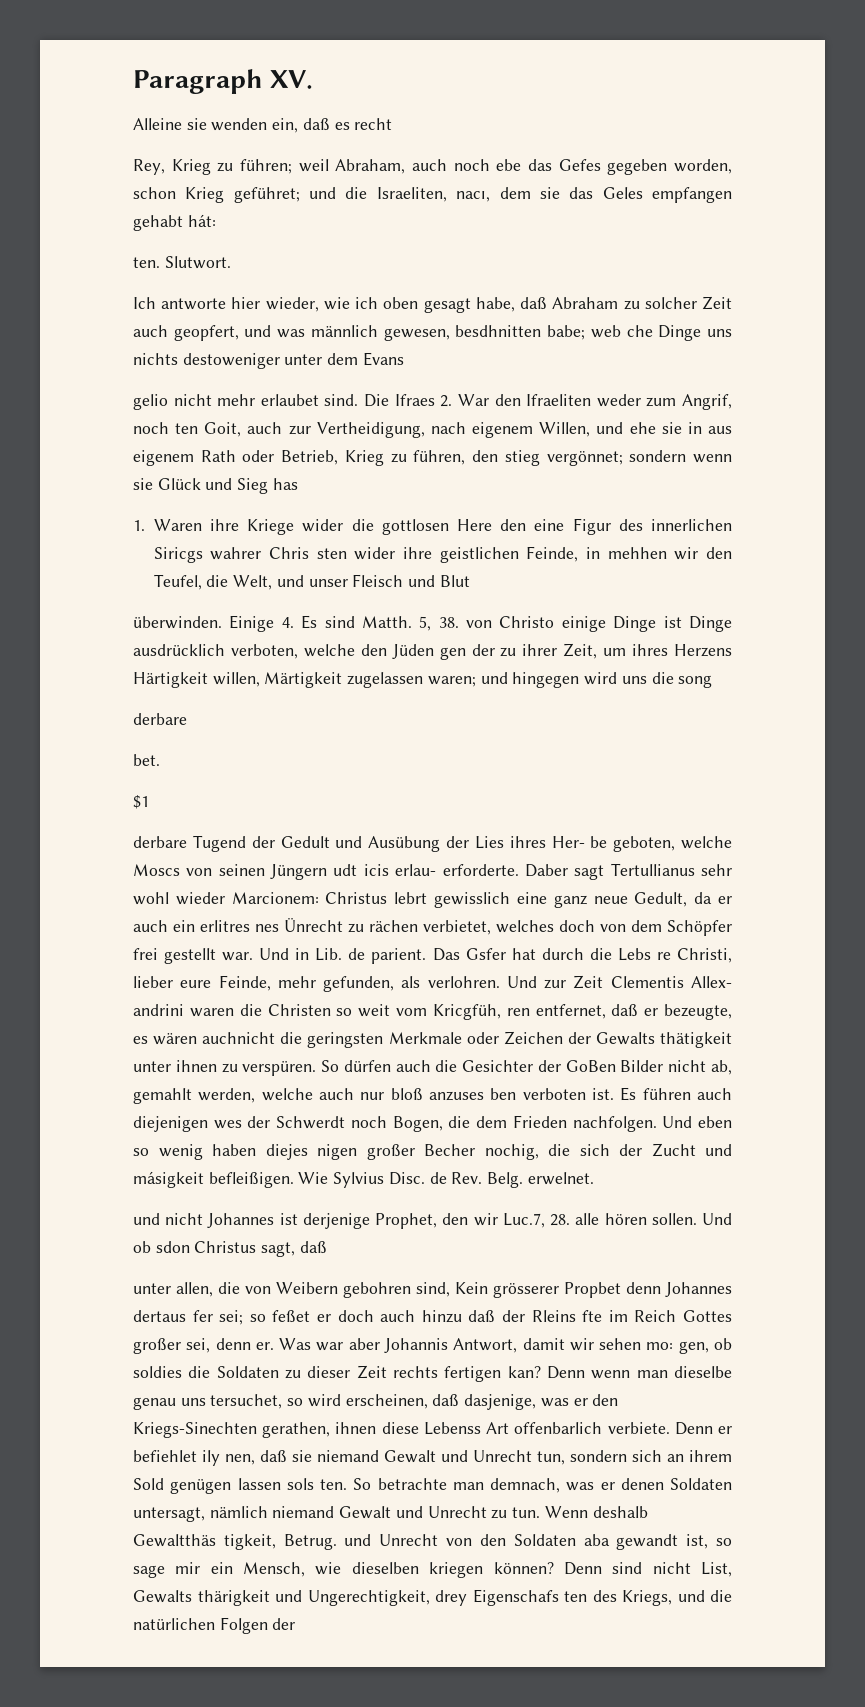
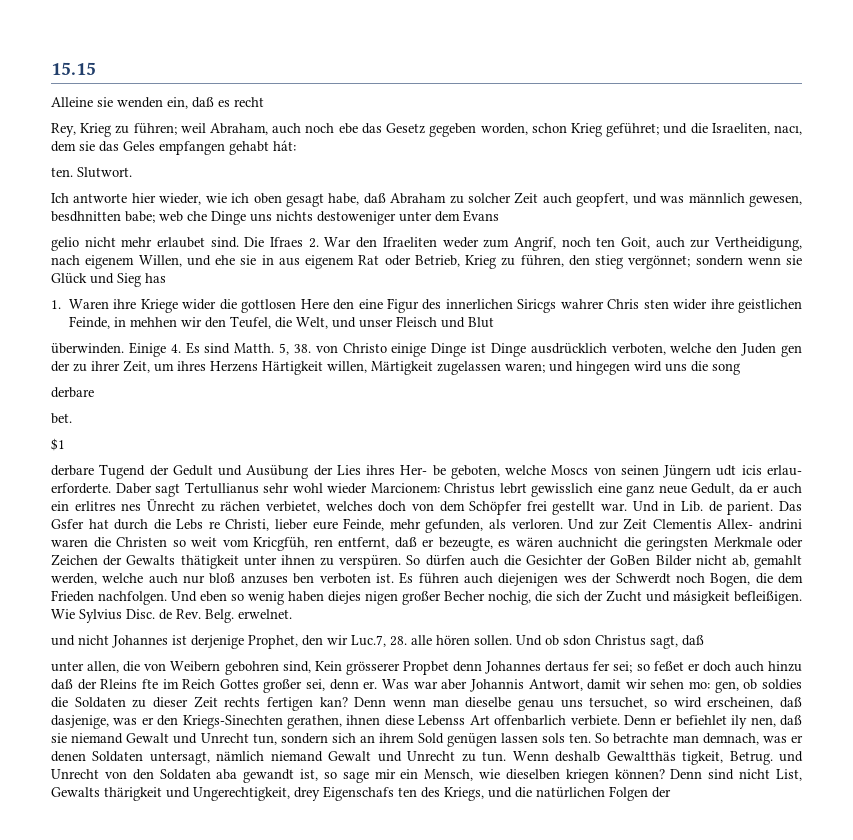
- Paragraph XV.
+ 15.15
- Rey, Krieg zu führen; weil Abraham, auch noch ebe das Gefes gegeben worden, schon Krieg geführet; und die Israeliten, nacı, dem sie das Geles empfangen gehabt hát:
+ Rey, Krieg zu führen; weil Abraham, auch noch ebe das Gesetz gegeben worden, schon Krieg geführet; und die Israeliten, nacı, dem sie das Geles empfangen gehabt hát:
- Die Ifraes 2. War den Ifraeliten weder zum Angrif, noch ten Goit, auch zur Vertheidigung, nach eigenem Willen, und ehe sie in aus eigenem Rath oder Betrieb, Krieg zu führen, den stieg vergönnet; sondern wenn sie Glück und Sieg has
+ Die Ifraes 2. War den Ifraeliten weder zum Angrif, noch ten Goit, auch zur Vertheidigung, nach eigenem Willen, und ehe sie in aus eigenem Rat oder Betrieb, Krieg zu führen, den stieg vergönnet; sondern wenn sie Glück und Sieg has
- 5, 38. von Christo einige Dinge ist Dinge ausdrücklich verboten, welche den Jüden gen der zu ihrer Zeit, um ihres Herzens Härtigkeit willen, Märtigkeit zugelassen waren; und hingegen wird uns die song
+ 5, 38. von Christo einige Dinge ist Dinge ausdrücklich verboten, welche den Juden gen der zu ihrer Zeit, um ihres Herzens Härtigkeit willen, Märtigkeit zugelassen waren; und hingegen wird uns die song
- Das Gsfer hat durch die Lebs re Christi, lieber eure Feinde, mehr gefunden, als verlohren.
+ Das Gsfer hat durch die Lebs re Christi, lieber eure Feinde, mehr gefunden, als verloren.
- Und zur Zeit Clementis Allex- andrini waren die Christen so weit vom Kricgfüh, ren entfernet, daß er bezeugte, es wären auchnicht die geringsten Merkmale oder Zeichen der Gewalts thätigkeit unter ihnen zu verspüren.
+ Und zur Zeit Clementis Allex- andrini waren die Christen so weit vom Kricgfüh, ren entfernt, daß er bezeugte, es wären auchnicht die geringsten Merkmale oder Zeichen der Gewalts thätigkeit unter ihnen zu verspüren.

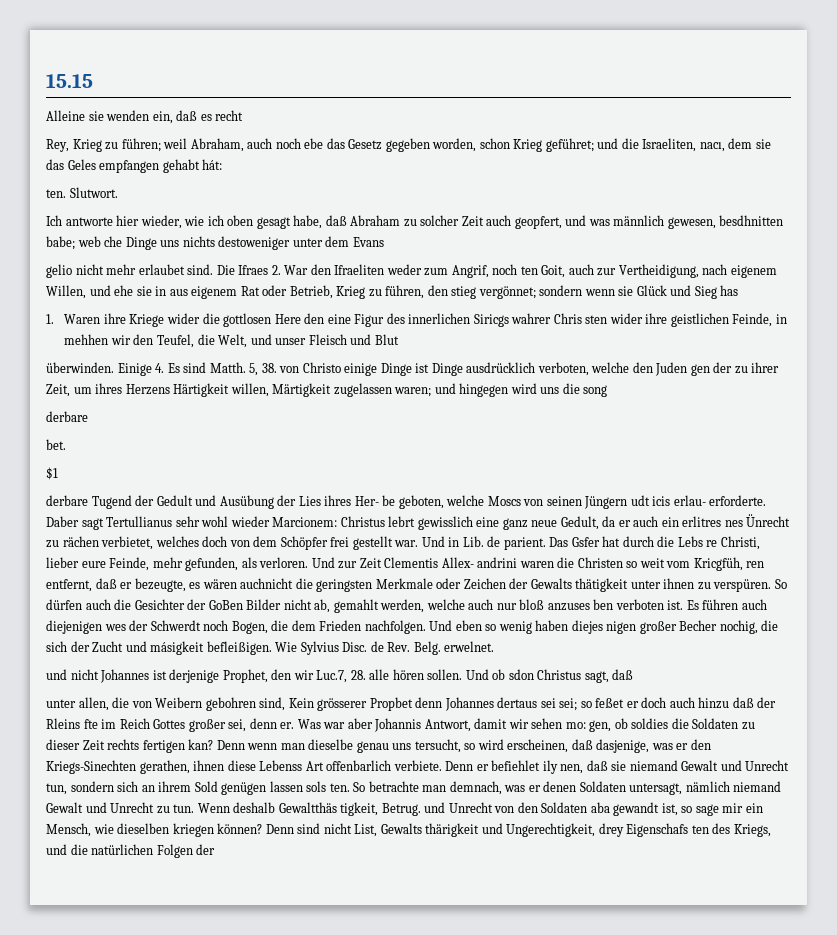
- unter allen, die von Weibern gebohren sind, Kein grösserer Propbet denn Johannes dertaus fer sei; so feßet er doch auch hinzu daß der Rleins fte im Reich Gottes großer sei, denn er.
+ unter allen, die von Weibern gebohren sind, Kein grösserer Propbet denn Johannes dertaus sei sei; so feßet er doch auch hinzu daß der Rleins fte im Reich Gottes großer sei, denn er.
- Denn wenn man dieselbe genau uns tersuchet, so wird erscheinen, daß dasjenige, was er den Kriegs-Sinechten gerathen, ihnen diese Lebenss Art offenbarlich verbiete.
+ Denn wenn man dieselbe genau uns tersucht, so wird erscheinen, daß dasjenige, was er den Kriegs-Sinechten gerathen, ihnen diese Lebenss Art offenbarlich verbiete.

